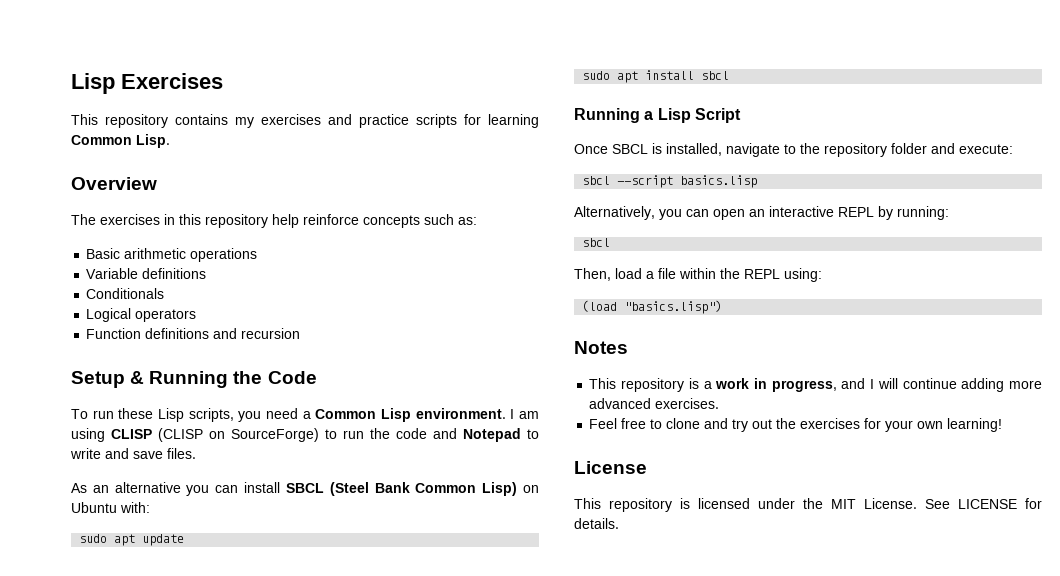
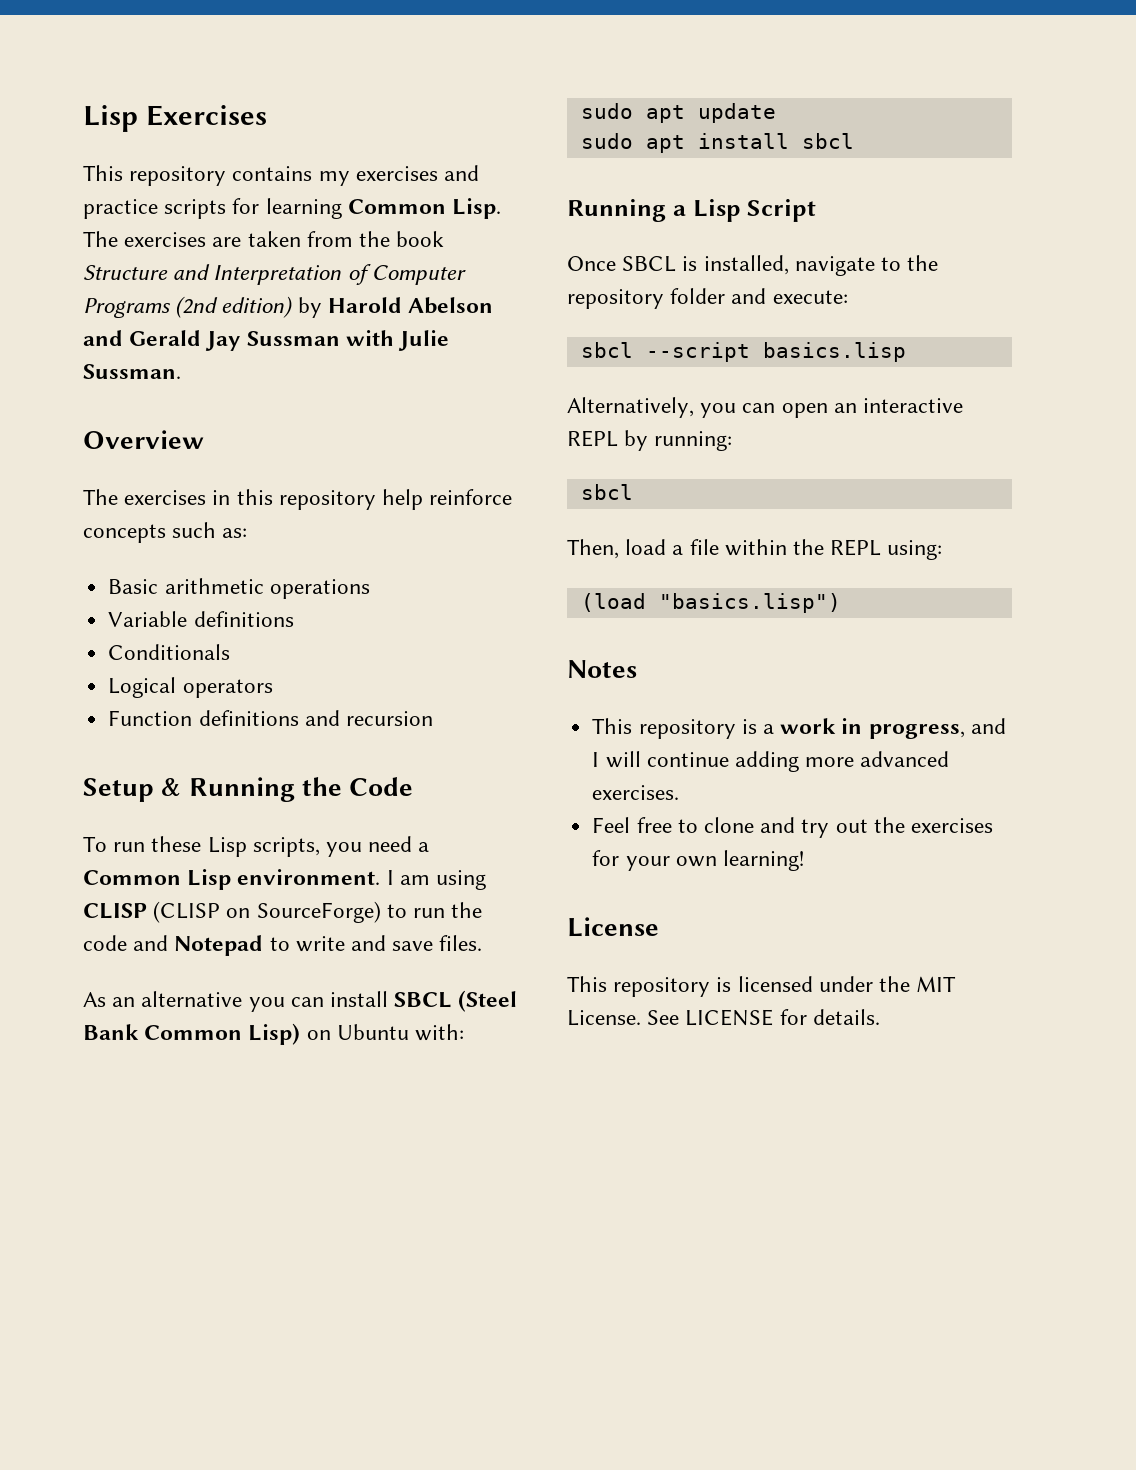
+ The exercises are taken from the book Structure and Interpretation of Computer Programs (2nd edition) by Harold Abelson and Gerald Jay Sussman with Julie Sussman.

